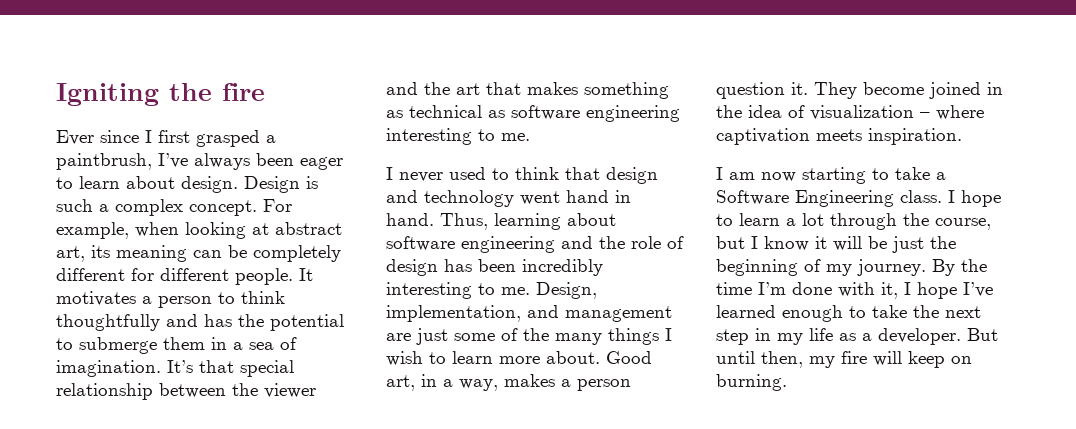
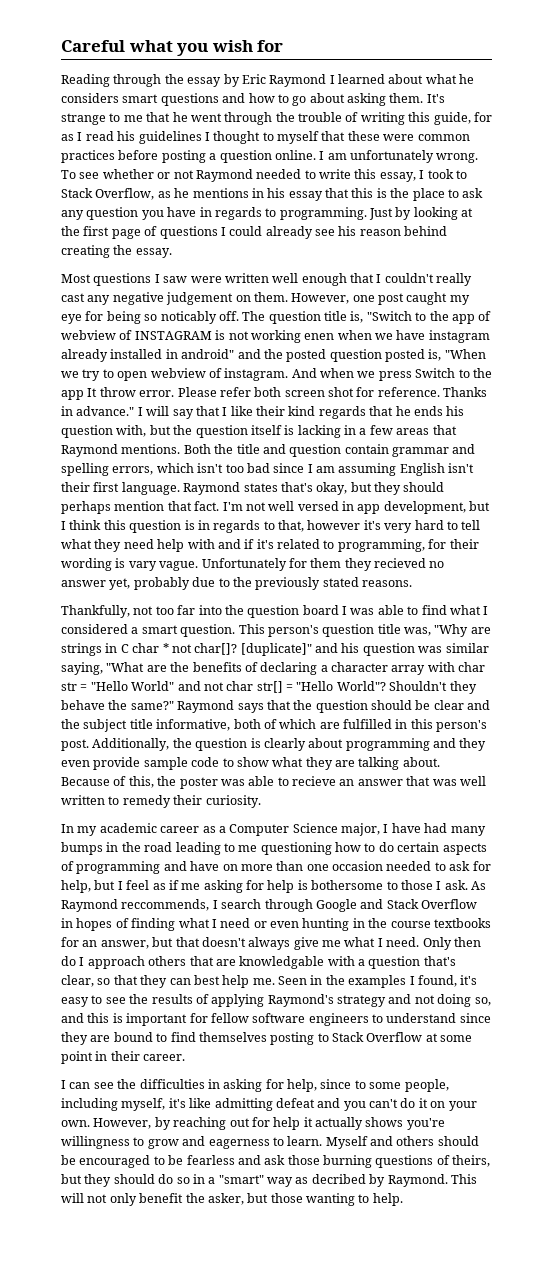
- Igniting the fire
- Ever since I first grasped a paintbrush, I’ve always been eager to learn about design. Design is such a complex concept. For example, when looking at abstract art, its meaning can be completely different for different people. It motivates a person to think thoughtfully and has the potential to submerge them in a sea of imagination. It’s that special relationship between the viewer and the art that makes something as technical as software engineering interesting to me.
- I never used to think that design and technology went hand in hand. Thus, learning about software engineering and the role of design has been incredibly interesting to me. Design, implementation, and management are just some of the many things I wish to learn more about. Good art, in a way, makes a person question it. They become joined in the idea of visualization – where captivation meets inspiration.
- I am now starting to take a Software Engineering class. I hope to learn a lot through the course, but I know it will be just the beginning of my journey. By the time I’m done with it, I hope I’ve learned enough to take the next step in my life as a developer. But until then, my fire will keep on burning.
+ Careful what you wish for
+ Reading through the essay by Eric Raymond I learned about what he considers smart questions and how to go about asking them. It's strange to me that he went through the trouble of writing this guide, for as I read his guidelines I thought to myself that these were common practices before posting a question online. I am unfortunately wrong. To see whether or not Raymond needed to write this essay, I took to Stack Overflow, as he mentions in his essay that this is the place to ask any question you have in regards to programming. Just by looking at the first page of questions I could already see his reason behind creating the essay.
+ Most questions I saw were written well enough that I couldn't really cast any negative judgement on them. However, one post caught my eye for being so noticably off. The question title is, "Switch to the app of webview of INSTAGRAM is not working enen when we have instagram already installed in android" and the posted question posted is, "When we try to open webview of instagram. And when we press Switch to the app It throw error. Please refer both screen shot for reference. Thanks in advance." I will say that I like their kind regards that he ends his question with, but the question itself is lacking in a few areas that Raymond mentions. Both the title and question contain grammar and spelling errors, which isn't too bad since I am assuming English isn't their first language. Raymond states that's okay, but they should perhaps mention that fact. I'm not well versed in app development, but I think this question is in regards to that, however it's very hard to tell what they need help with and if it's related to programming, for their wording is vary vague. Unfortunately for them they recieved no answer yet, probably due to the previously stated reasons.
+ Thankfully, not too far into the question board I was able to find what I considered a smart question. This person's question title was, "Why are strings in C char * not char[]? [duplicate]" and his question was similar saying, "What are the benefits of declaring a character array with char str = "Hello World" and not char str[] = "Hello World"? Shouldn't they behave the same?" Raymond says that the question should be clear and the subject title informative, both of which are fulfilled in this person's post. Additionally, the question is clearly about programming and they even provide sample code to show what they are talking about. Because of this, the poster was able to recieve an answer that was well written to remedy their curiosity.
+ In my academic career as a Computer Science major, I have had many bumps in the road leading to me questioning how to do certain aspects of programming and have on more than one occasion needed to ask for help, but I feel as if me asking for help is bothersome to those I ask. As Raymond reccommends, I search through Google and Stack Overflow in hopes of finding what I need or even hunting in the course textbooks for an answer, but that doesn't always give me what I need. Only then do I approach others that are knowledgable with a question that's clear, so that they can best help me. Seen in the examples I found, it's easy to see the results of applying Raymond's strategy and not doing so, and this is important for fellow software engineers to understand since they are bound to find themselves posting to Stack Overflow at some point in their career.
+ I can see the difficulties in asking for help, since to some people, including myself, it's like admitting defeat and you can't do it on your own. However, by reaching out for help it actually shows you're willingness to grow and eagerness to learn. Myself and others should be encouraged to be fearless and ask those burning questions of theirs, but they should do so in a "smart" way as decribed by Raymond. This will not only benefit the asker, but those wanting to help.

